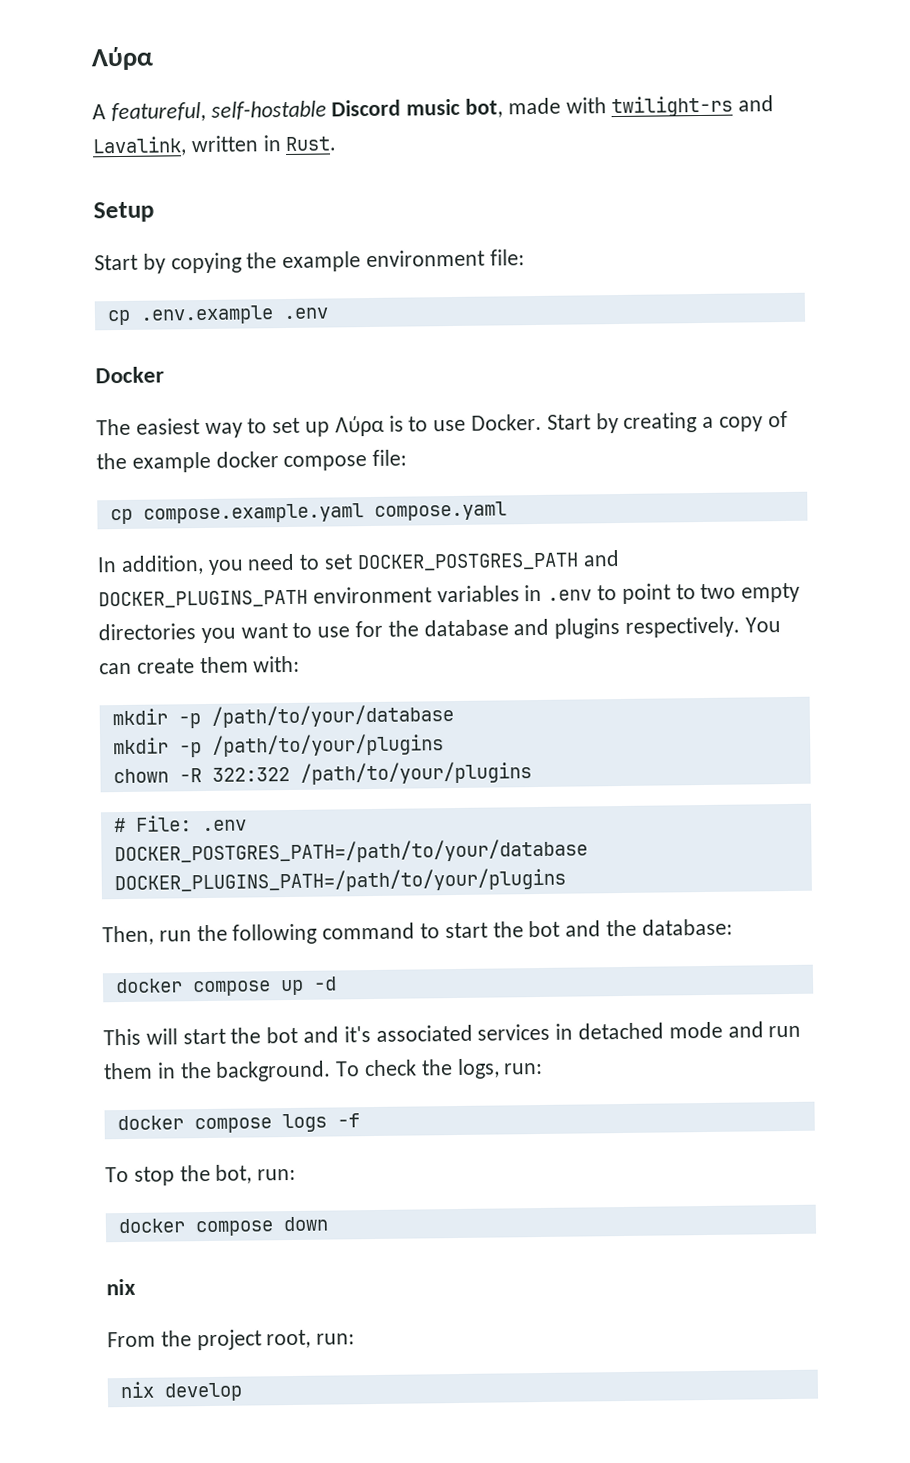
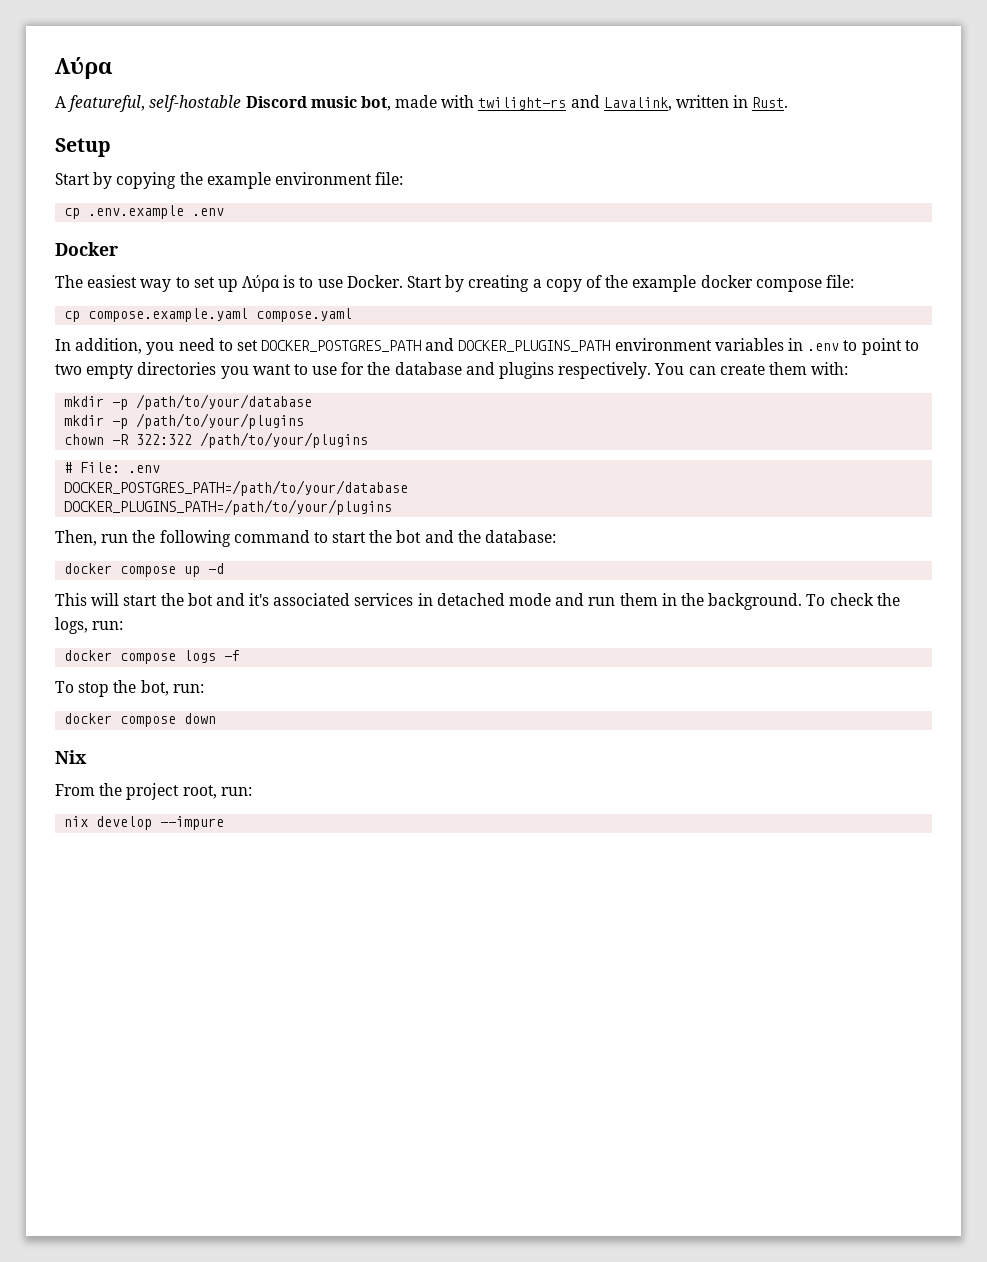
  docker compose down
- nix
+ Nix
- nix develop
+ nix develop --impure

